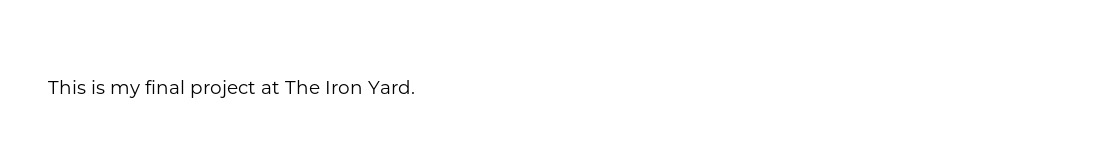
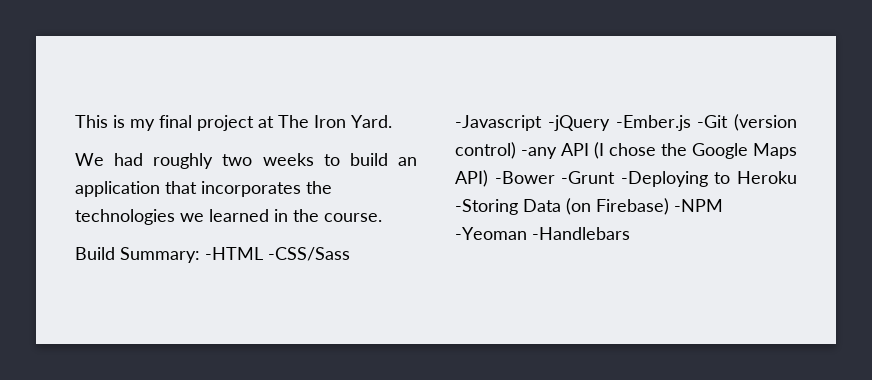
+ We had roughly two weeks to build an application that incorporates the technologies we learned in the course.
+ Build Summary: -HTML -CSS/Sass -Javascript -jQuery -Ember.js -Git (version control) -any API (I chose the Google Maps API) -Bower -Grunt -Deploying to Heroku -Storing Data (on Firebase) -NPM -Yeoman -Handlebars

